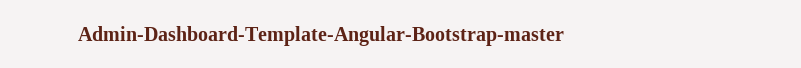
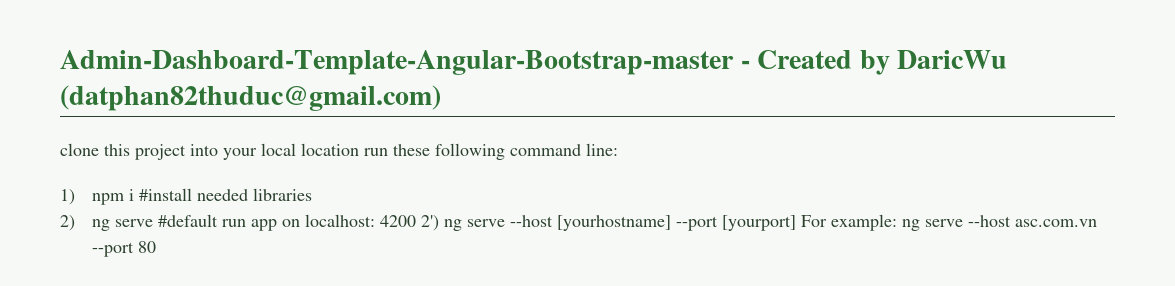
- Admin-Dashboard-Template-Angular-Bootstrap-master
+ Admin-Dashboard-Template-Angular-Bootstrap-master - Created by DaricWu (datphan82thuduc@gmail.com)
+ clone this project into your local location run these following command line:
+ 1) npm i #install needed libraries
+ 2) ng serve #default run app on localhost: 4200 2') ng serve --host [yourhostname] --port [yourport] For example: ng serve --host asc.com.vn --port 80

